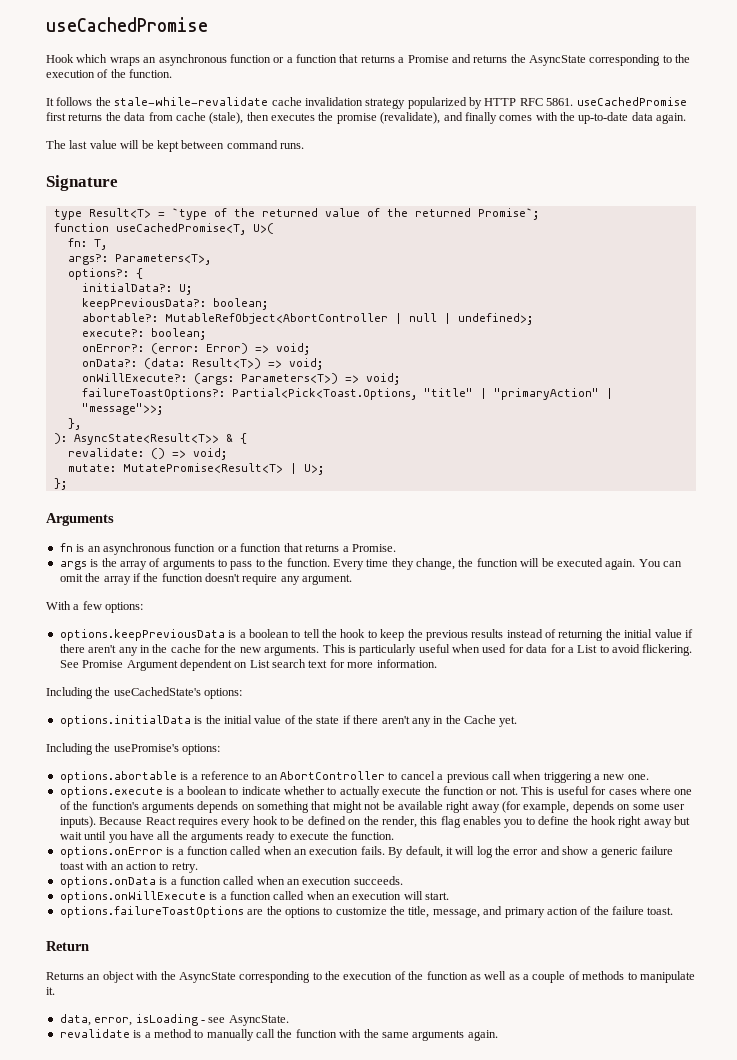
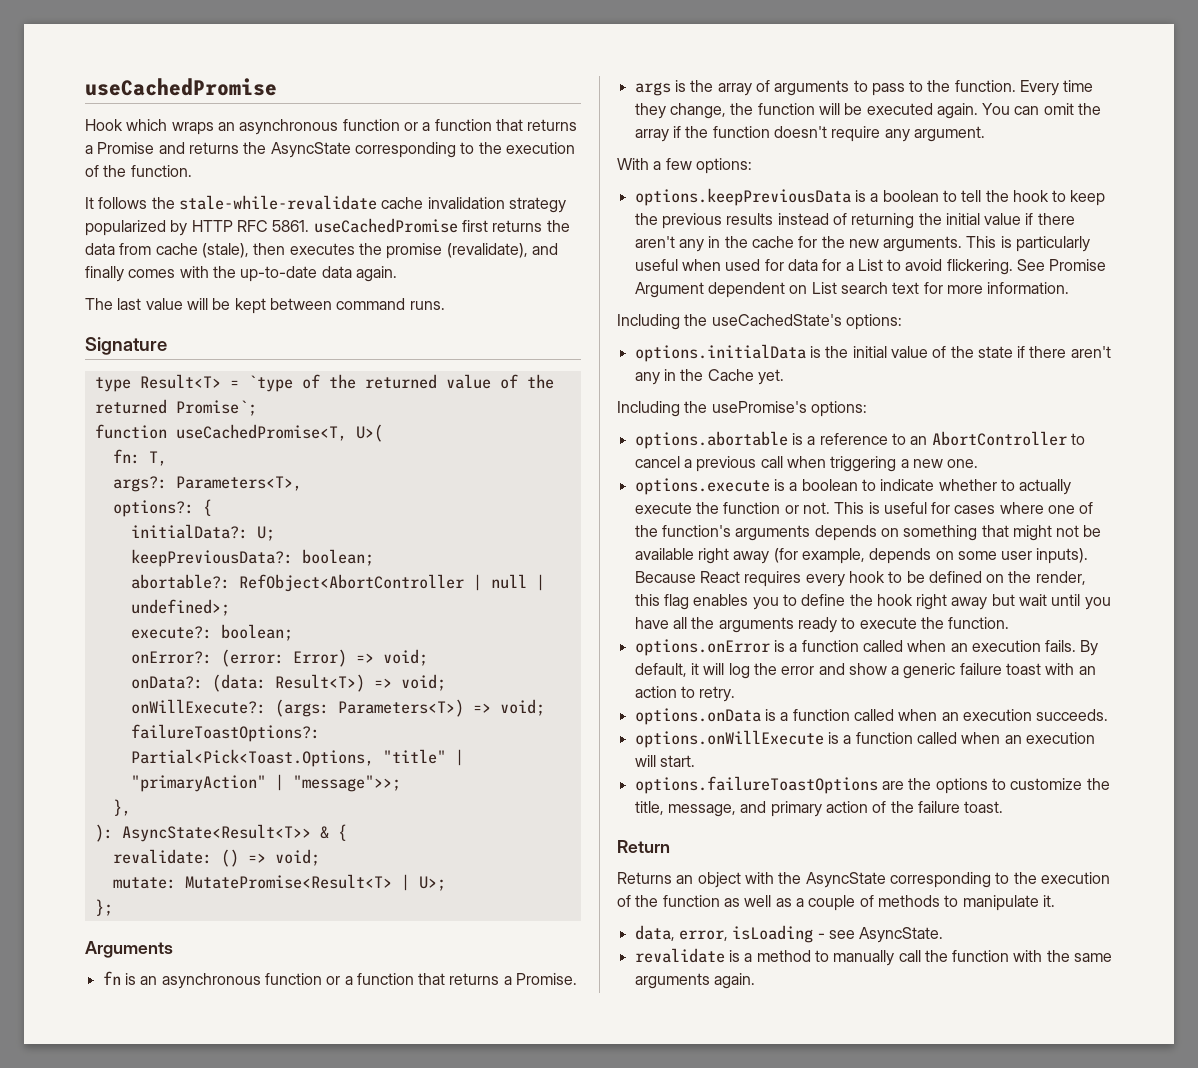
- abortable?: MutableRefObject<AbortController | null | undefined>;
+ abortable?: RefObject<AbortController | null | undefined>;

